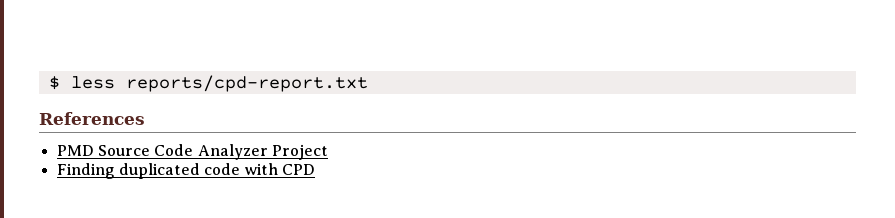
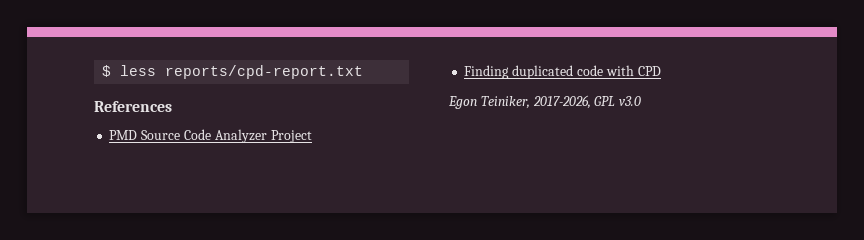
+ Egon Teiniker, 2017-2026, GPL v3.0

